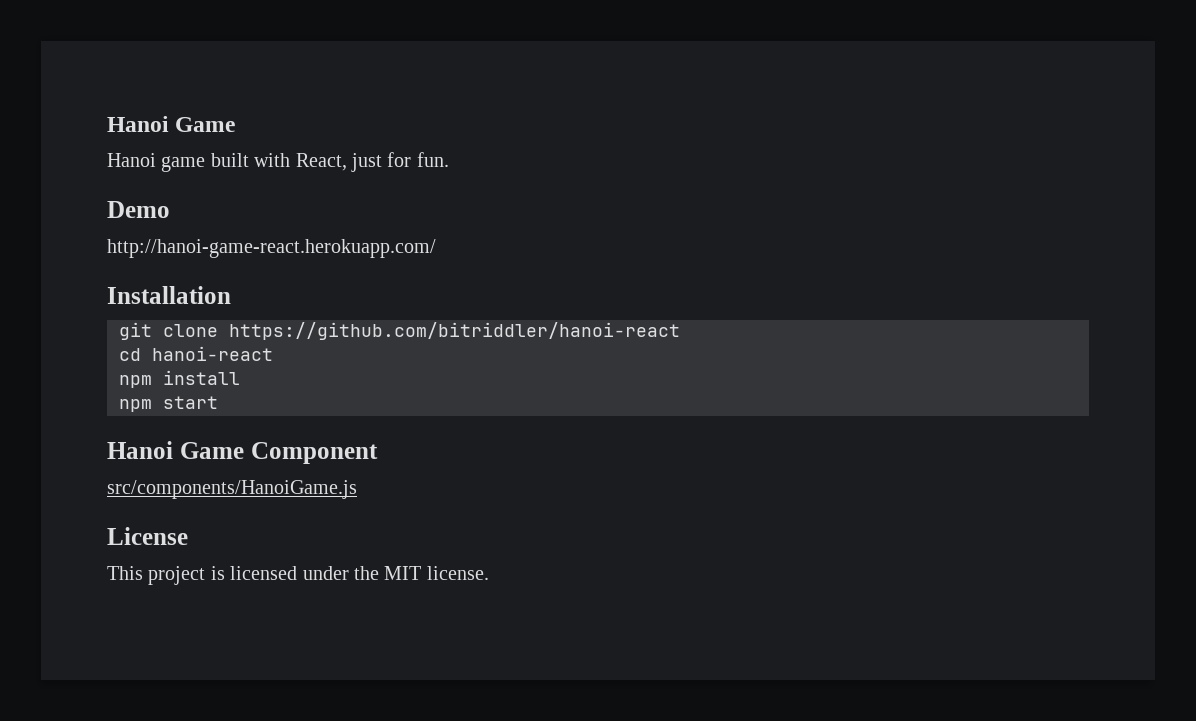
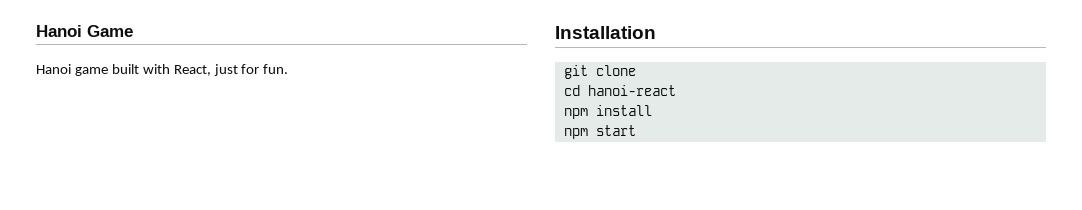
- Demo
- http://hanoi-game-react.herokuapp.com/
- git clone https://github.com/bitriddler/hanoi-react
+ git clone
- Hanoi Game Component
- src/components/HanoiGame.js
- License
- This project is licensed under the MIT license.

